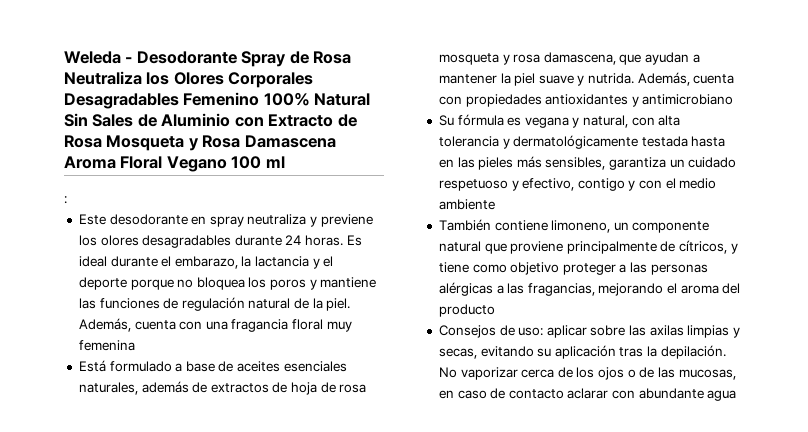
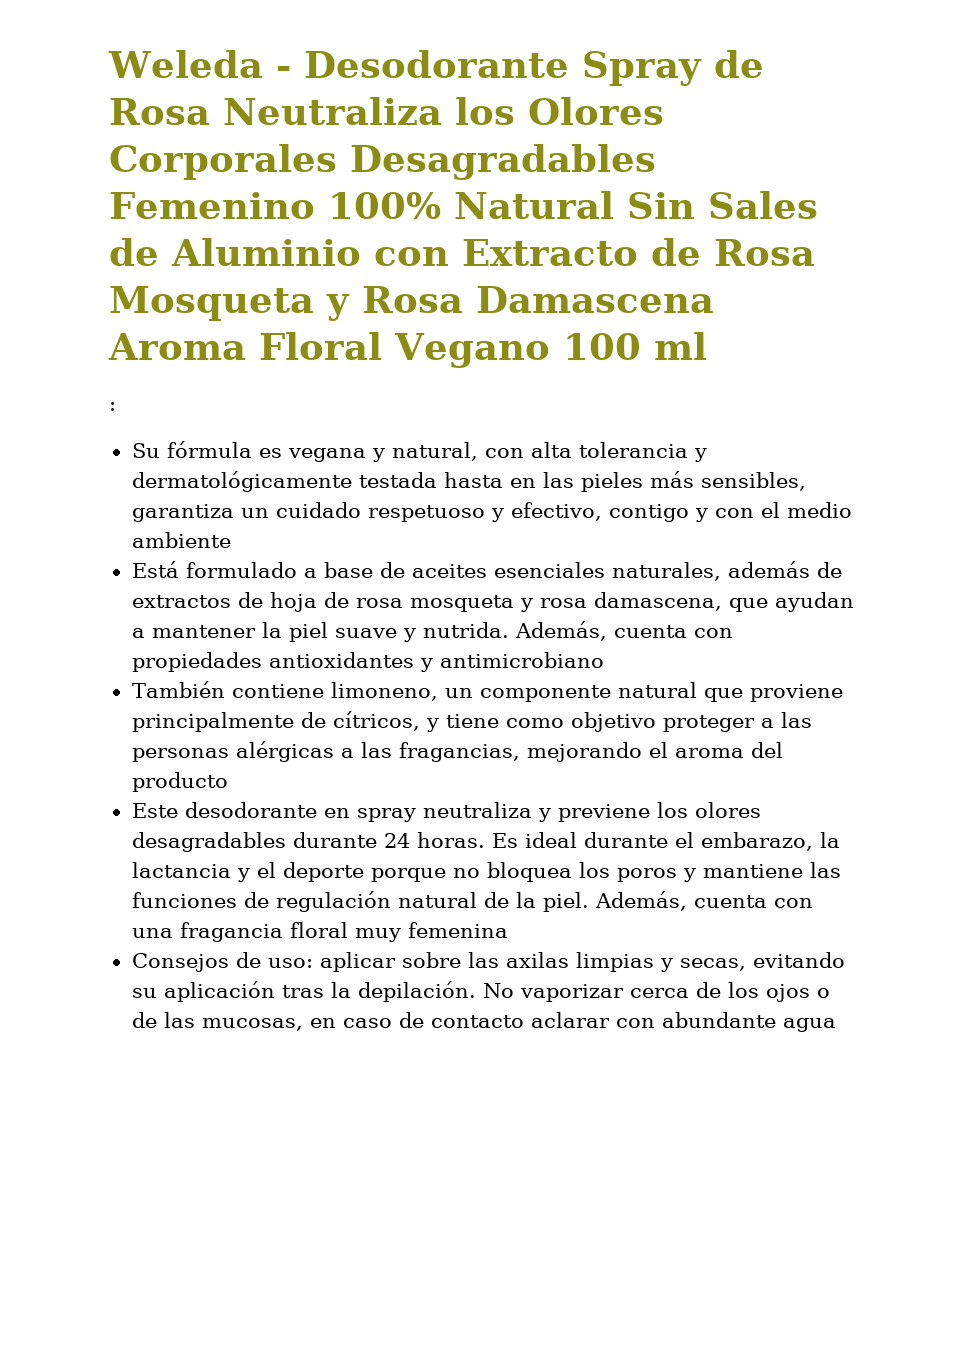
+ Su fórmula es vegana y natural, con alta tolerancia y dermatológicamente testada hasta en las pieles más sensibles, garantiza un cuidado respetuoso y efectivo, contigo y con el medio ambiente
+ Está formulado a base de aceites esenciales naturales, además de extractos de hoja de rosa mosqueta y rosa damascena, que ayudan a mantener la piel suave y nutrida. Además, cuenta con propiedades antioxidantes y antimicrobiano
+ También contiene limoneno, un componente natural que proviene principalmente de cítricos, y tiene como objetivo proteger a las personas alérgicas a las fragancias, mejorando el aroma del producto
- Está formulado a base de aceites esenciales naturales, además de extractos de hoja de rosa mosqueta y rosa damascena, que ayudan a mantener la piel suave y nutrida. Además, cuenta con propiedades antioxidantes y antimicrobiano
- Su fórmula es vegana y natural, con alta tolerancia y dermatológicamente testada hasta en las pieles más sensibles, garantiza un cuidado respetuoso y efectivo, contigo y con el medio ambiente
- También contiene limoneno, un componente natural que proviene principalmente de cítricos, y tiene como objetivo proteger a las personas alérgicas a las fragancias, mejorando el aroma del producto

